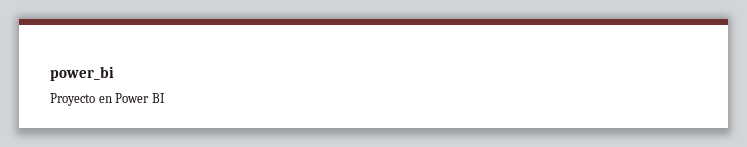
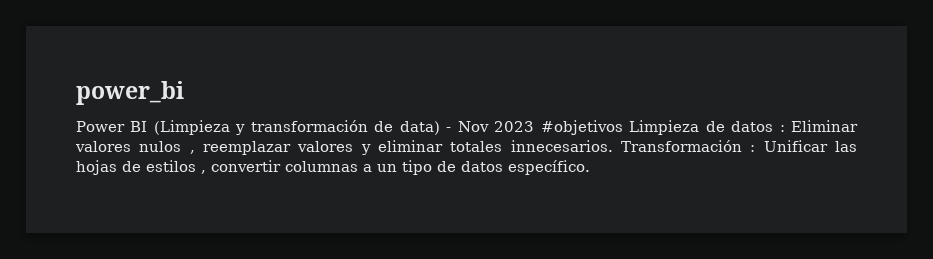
- Proyecto en Power BI
+ Power BI (Limpieza y transformación de data) - Nov 2023 #objetivos Limpieza de datos : Eliminar valores nulos , reemplazar valores y eliminar totales innecesarios. Transformación : Unificar las hojas de estilos , convertir columnas a un tipo de datos específico.

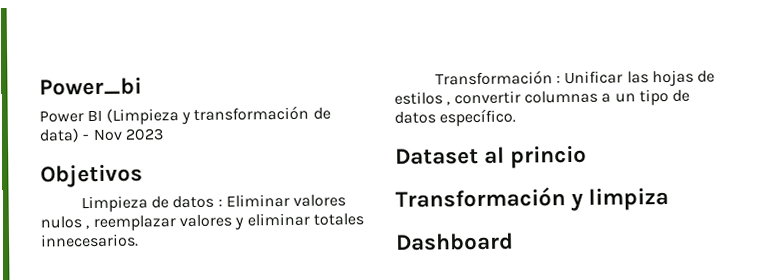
- power_bi
+ Power_bi
- Power BI (Limpieza y transformación de data) - Nov 2023 #objetivos Limpieza de datos : Eliminar valores nulos , reemplazar valores y eliminar totales innecesarios. Transformación : Unificar las hojas de estilos , convertir columnas a un tipo de datos específico.
+ Power BI (Limpieza y transformación de data) - Nov 2023
+ Objetivos
+ Limpieza de datos : Eliminar valores nulos , reemplazar valores y eliminar totales innecesarios.
+ Transformación : Unificar las hojas de estilos , convertir columnas a un tipo de datos específico.
+ Dataset al princio
+ Transformación y limpiza
+ Dashboard

